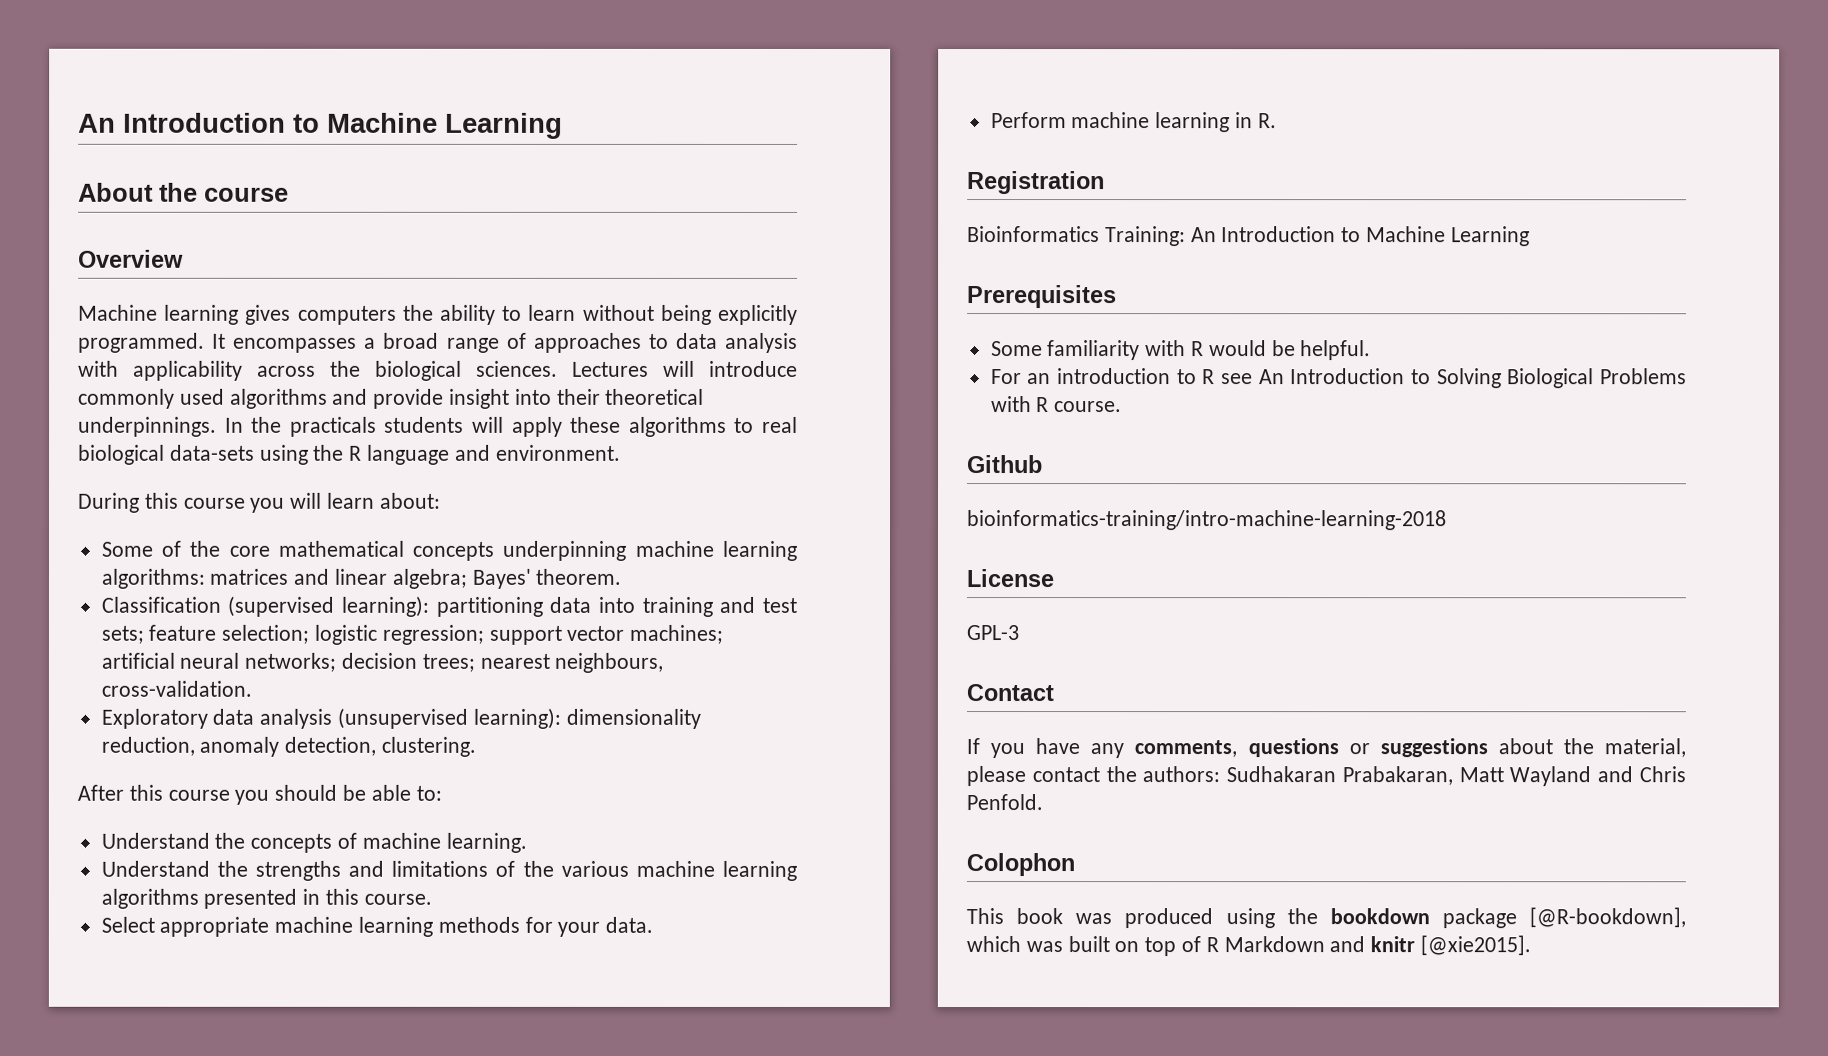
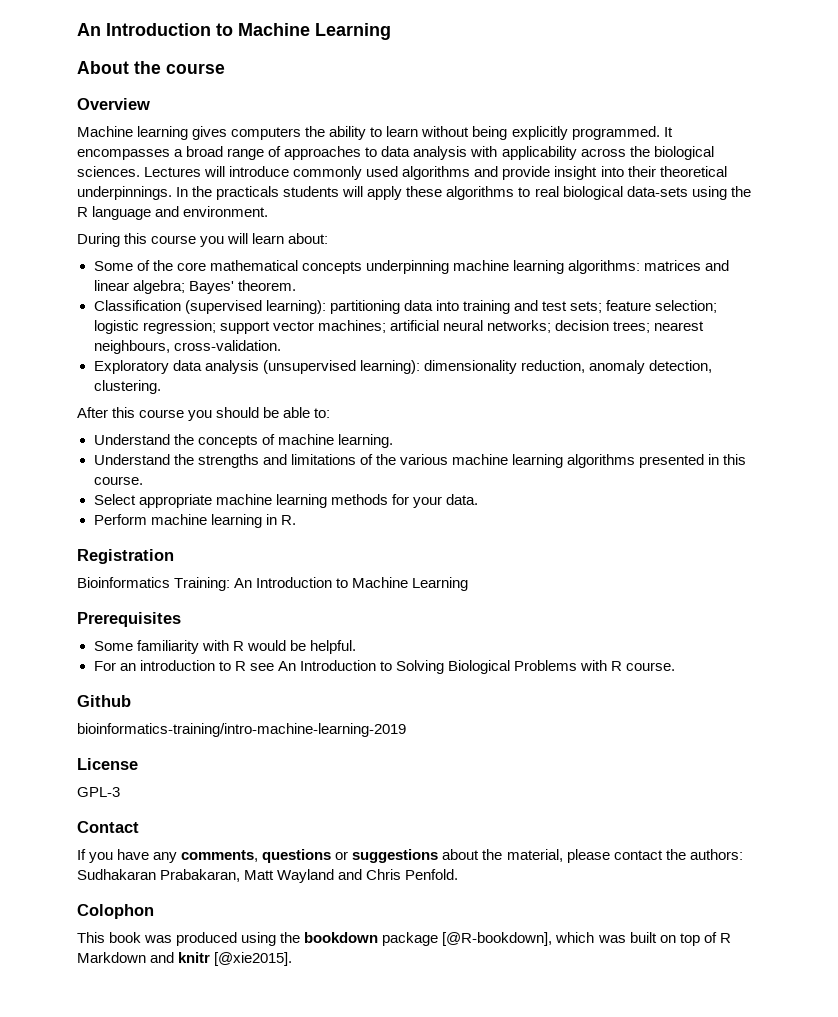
- bioinformatics-training/intro-machine-learning-2018
+ bioinformatics-training/intro-machine-learning-2019

